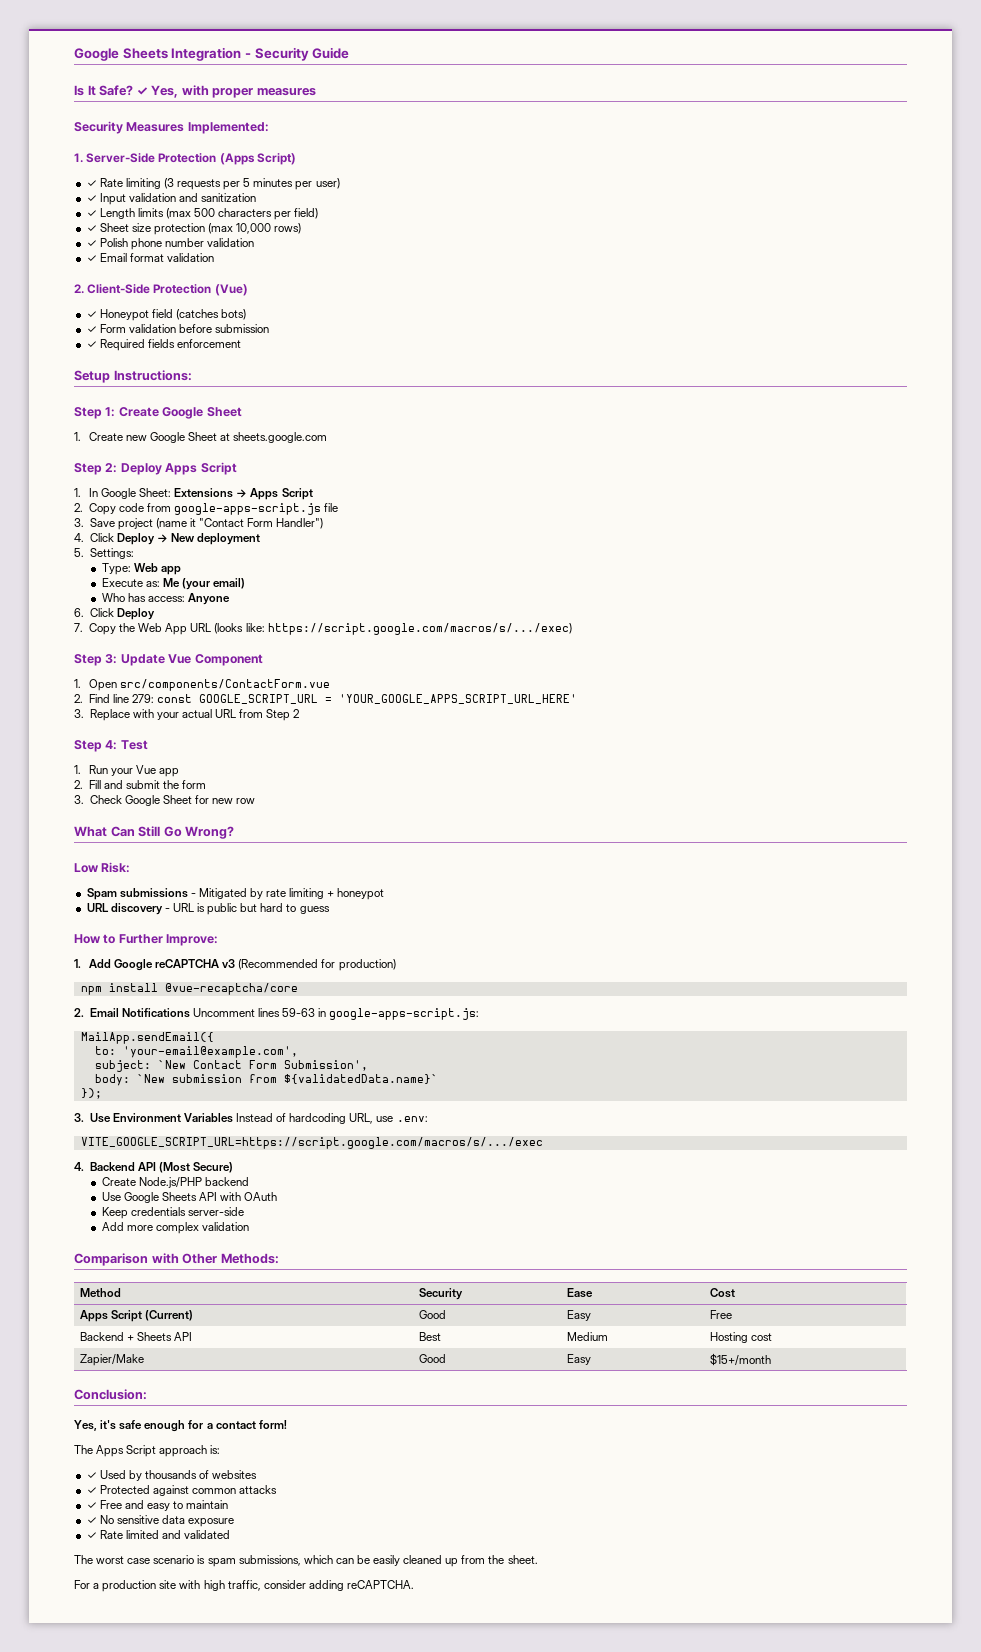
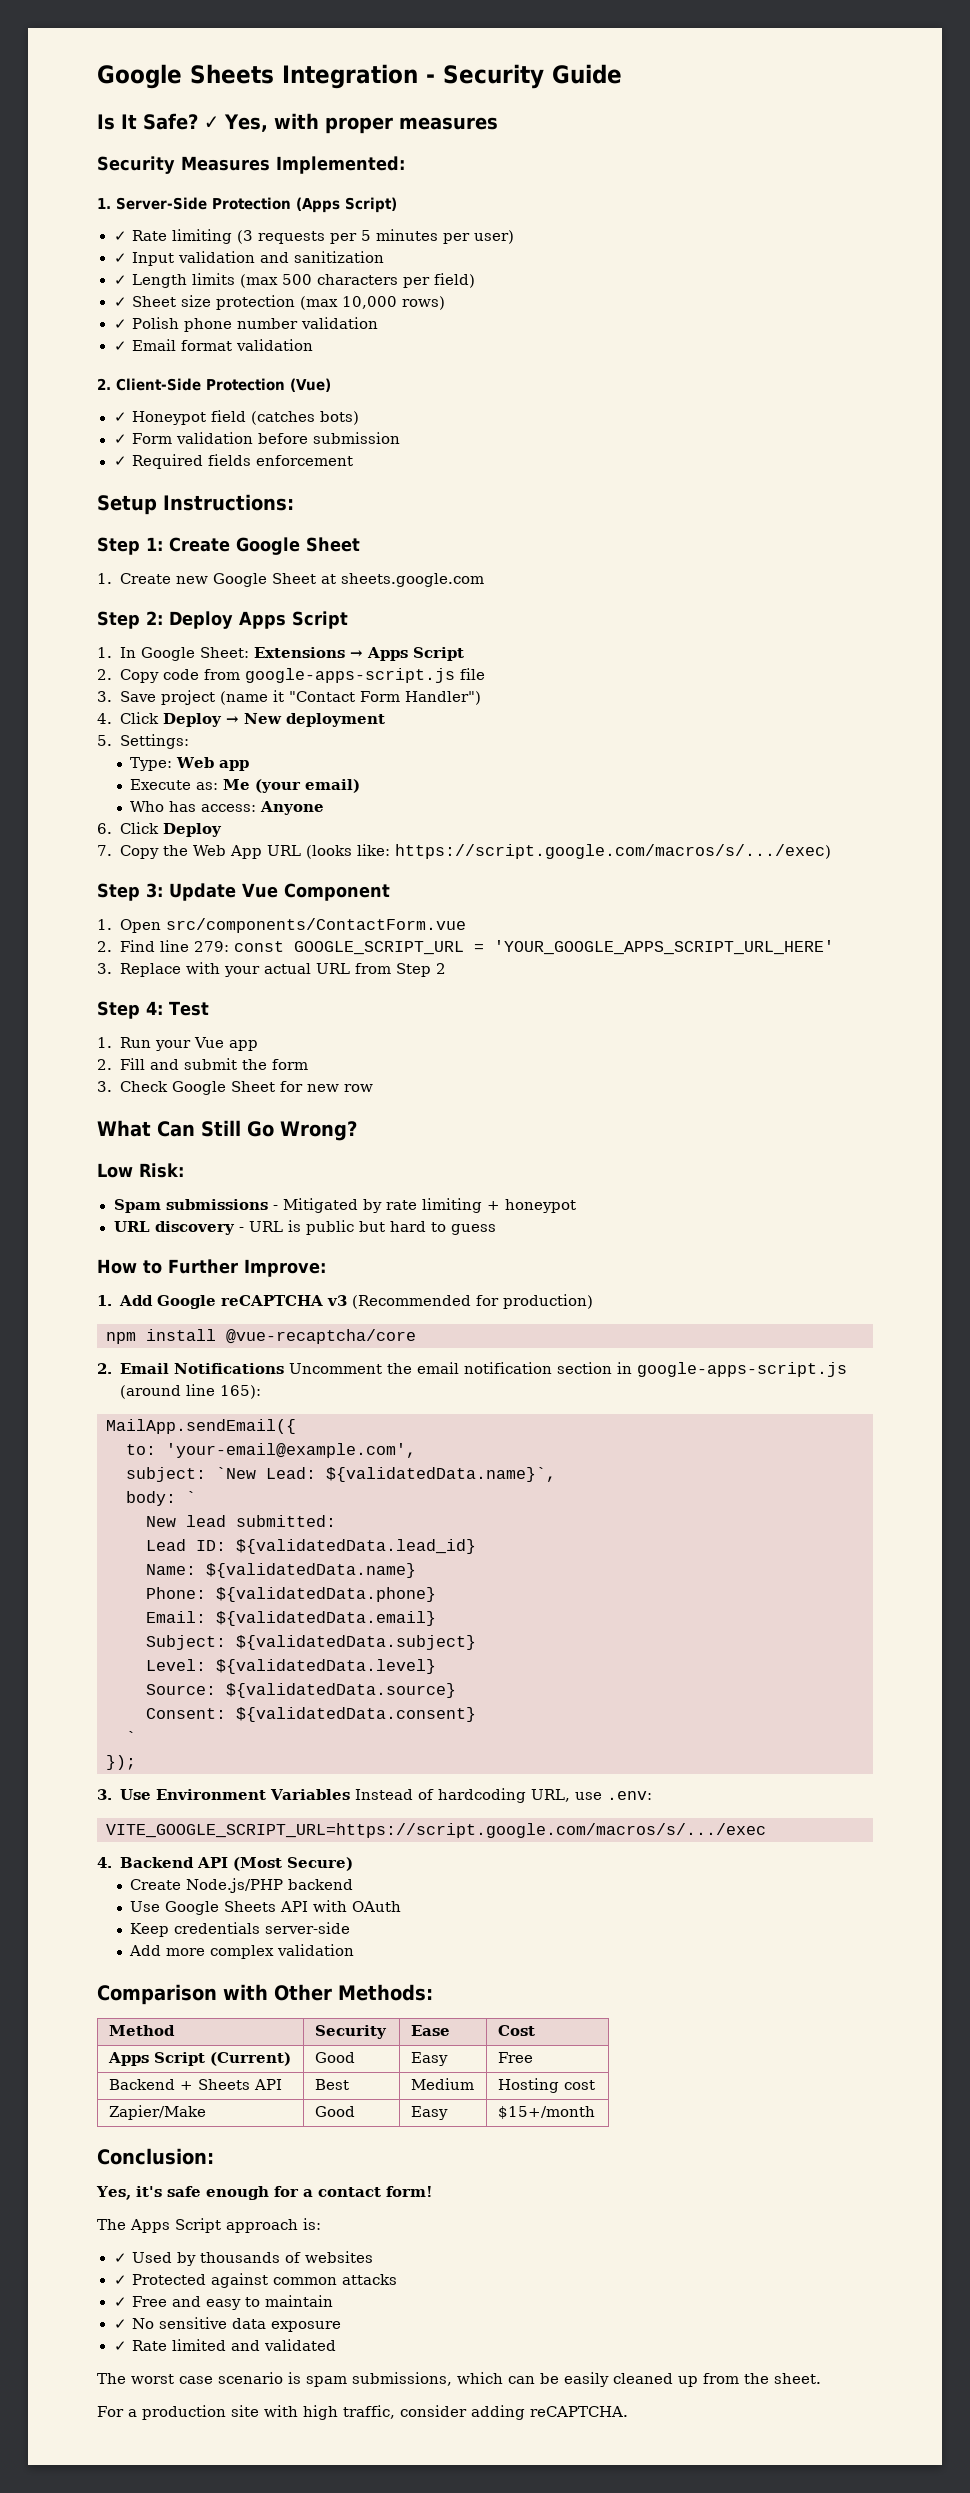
- 2. Email Notifications Uncomment lines 59-63 in google-apps-script.js:
+ 2. Email Notifications Uncomment the email notification section in google-apps-script.js (around line 165):
- subject: `New Contact Form Submission',
- body: `New submission from ${validatedData.name}`
+ subject: `New Lead: ${validatedData.name}`,
+ body: `
+ New lead submitted:
+ Lead ID: ${validatedData.lead_id}
+ Name: ${validatedData.name}
+ Phone: ${validatedData.phone}
+ Email: ${validatedData.email}
+ Subject: ${validatedData.subject}
+ Level: ${validatedData.level}
+ Source: ${validatedData.source}
+ Consent: ${validatedData.consent}
+ `

